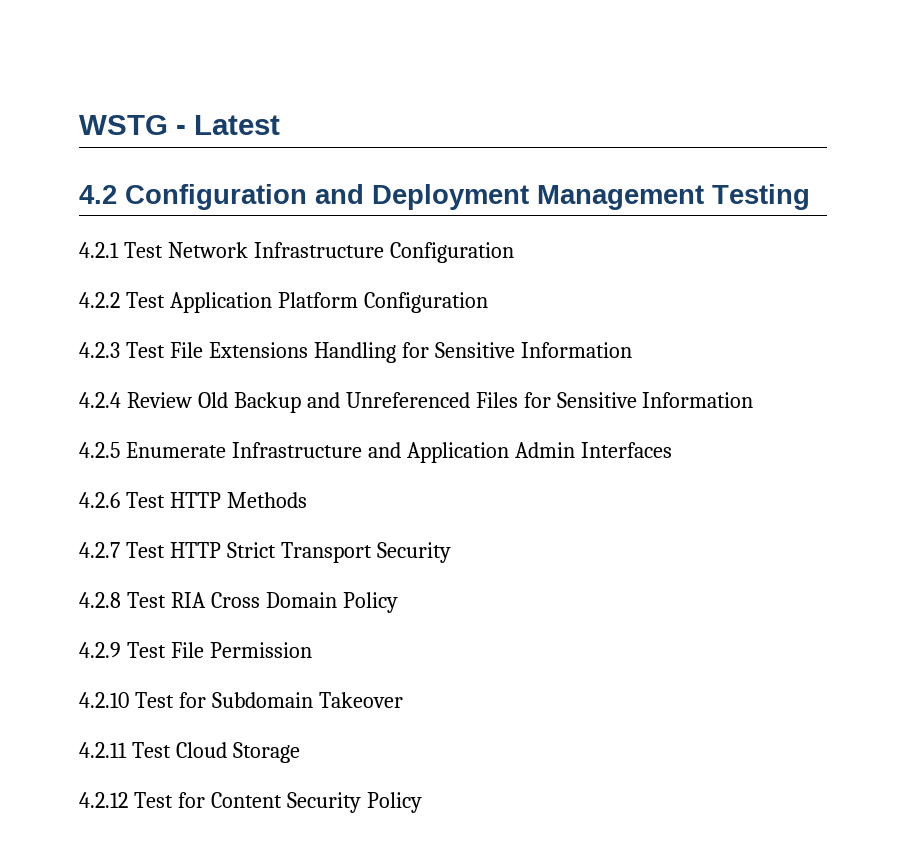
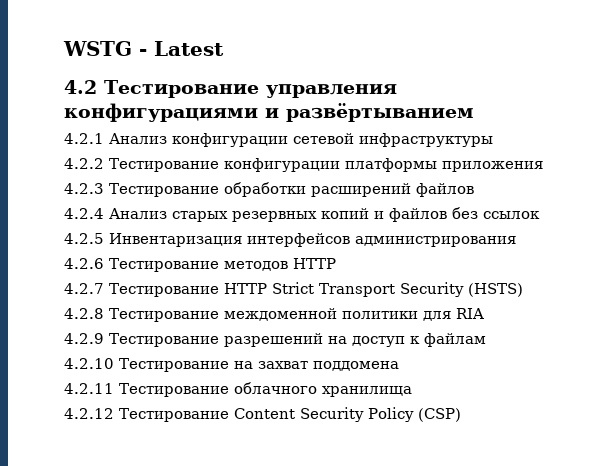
- 4.2 Configuration and Deployment Management Testing
- 4.2.1 Test Network Infrastructure Configuration
- 4.2.2 Test Application Platform Configuration
- 4.2.3 Test File Extensions Handling for Sensitive Information
- 4.2.4 Review Old Backup and Unreferenced Files for Sensitive Information
- 4.2.5 Enumerate Infrastructure and Application Admin Interfaces
+ 4.2 Тестирование управления конфигурациями и развёртыванием
+ 4.2.1 Анализ конфигурации сетевой инфраструктуры
+ 4.2.2 Тестирование конфигурации платформы приложения
+ 4.2.3 Тестирование обработки расширений файлов
+ 4.2.4 Анализ старых резервных копий и файлов без ссылок
+ 4.2.5 Инвентаризация интерфейсов администрирования
- 4.2.6 Test HTTP Methods
+ 4.2.6 Тестирование методов HTTP
- 4.2.7 Test HTTP Strict Transport Security
+ 4.2.7 Тестирование HTTP Strict Transport Security (HSTS)
- 4.2.8 Test RIA Cross Domain Policy
- 4.2.9 Test File Permission
- 4.2.10 Test for Subdomain Takeover
- 4.2.11 Test Cloud Storage
+ 4.2.8 Тестирование междоменной политики для RIA
+ 4.2.9 Тестирование разрешений на доступ к файлам
+ 4.2.10 Тестирование на захват поддомена
+ 4.2.11 Тестирование облачного хранилища
- 4.2.12 Test for Content Security Policy
+ 4.2.12 Тестирование Content Security Policy (CSP)

